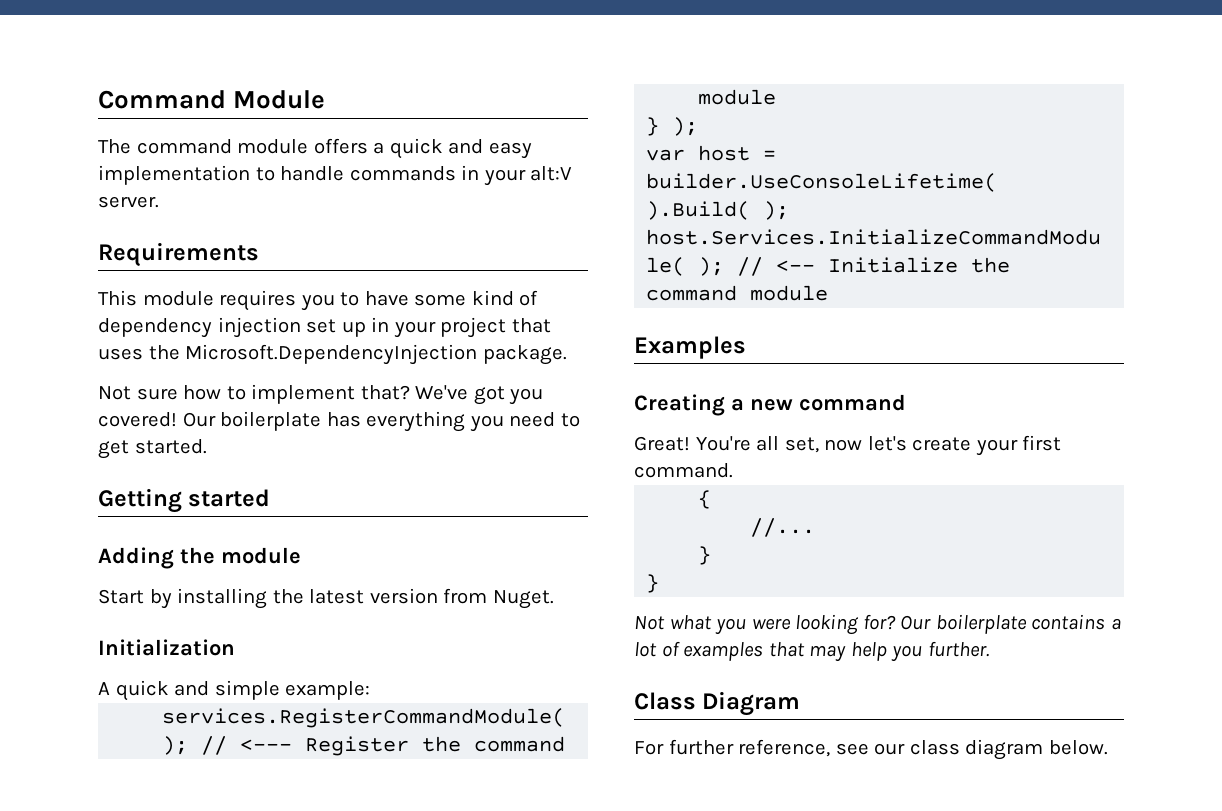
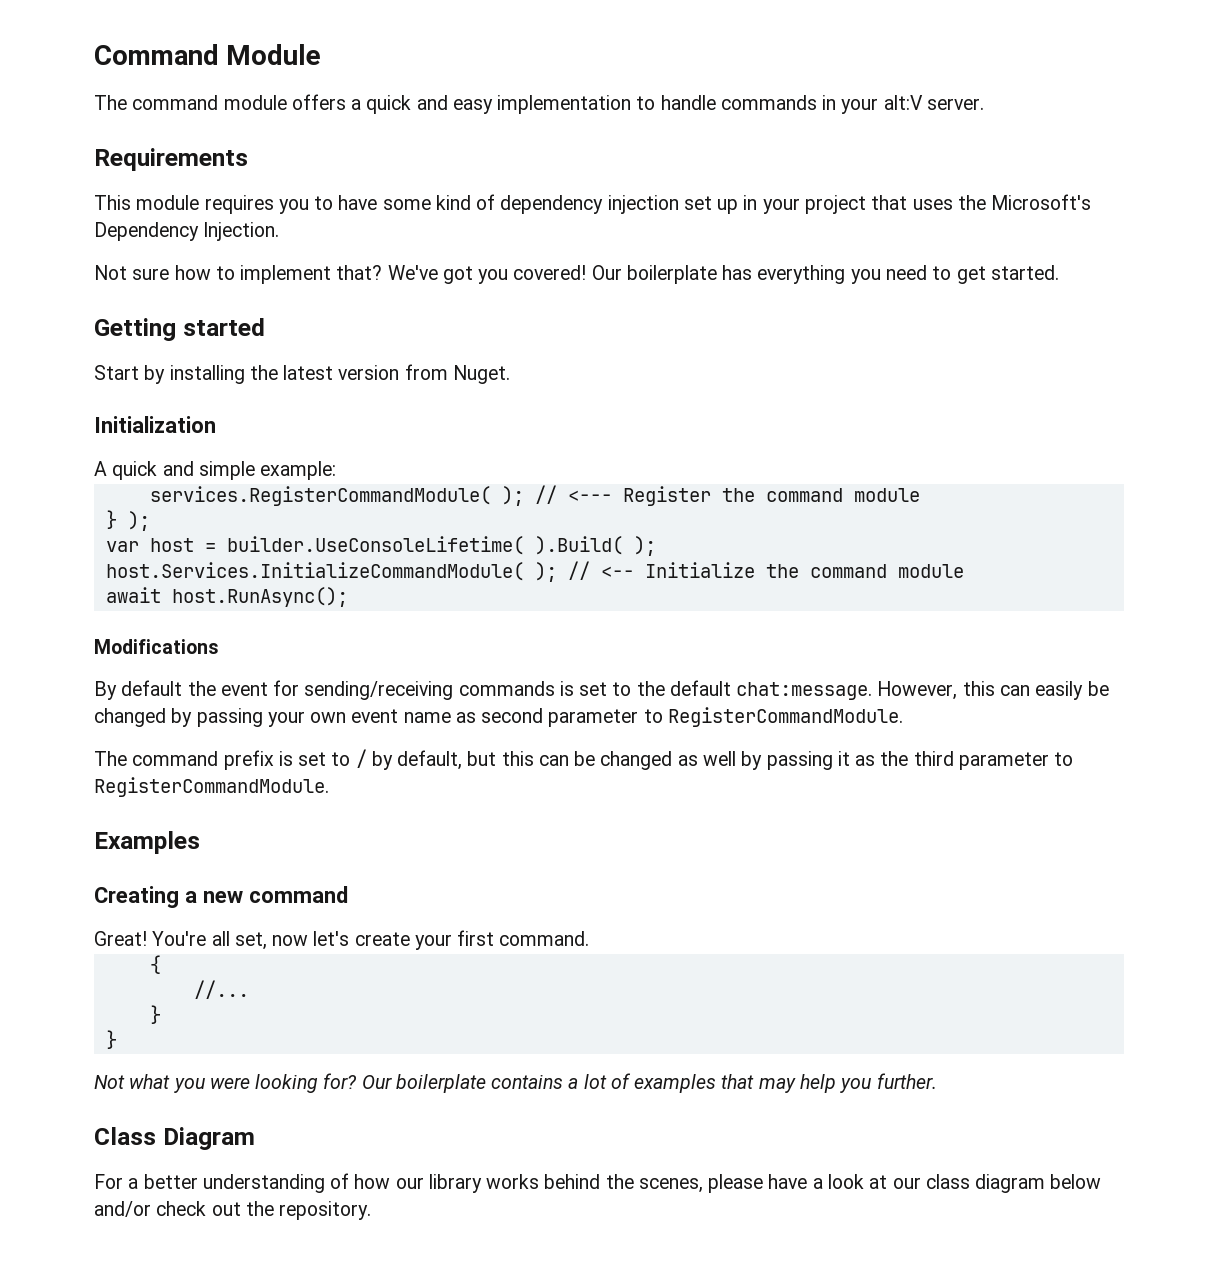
- This module requires you to have some kind of dependency injection set up in your project that uses the Microsoft.DependencyInjection package.
+ This module requires you to have some kind of dependency injection set up in your project that uses the Microsoft's Dependency Injection.
- Adding the module
+ await host.RunAsync();
+ Modifications
+ By default the event for sending/receiving commands is set to the default chat:message. However, this can easily be changed by passing your own event name as second parameter to RegisterCommandModule.
+ The command prefix is set to / by default, but this can be changed as well by passing it as the third parameter to RegisterCommandModule.
- For further reference, see our class diagram below.
+ For a better understanding of how our library works behind the scenes, please have a look at our class diagram below and/or check out the repository.

